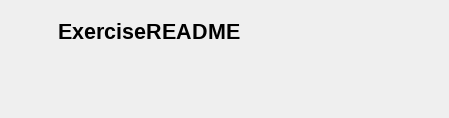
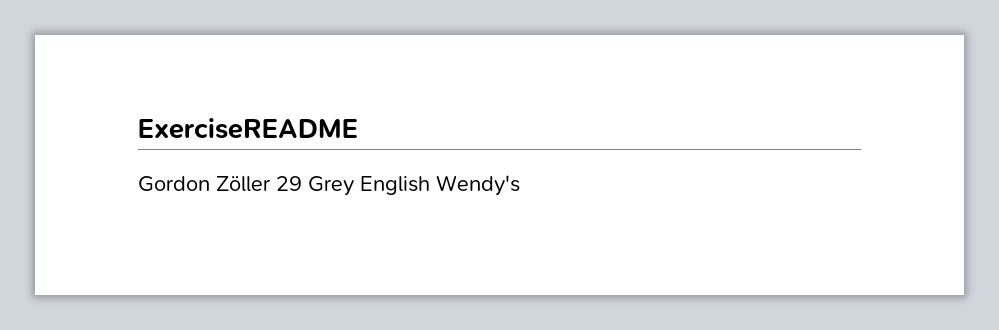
+ Gordon Zöller 29 Grey English Wendy's

